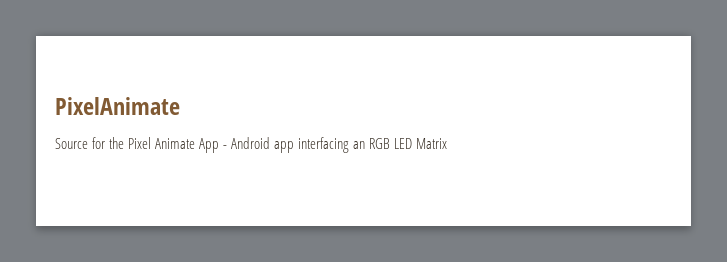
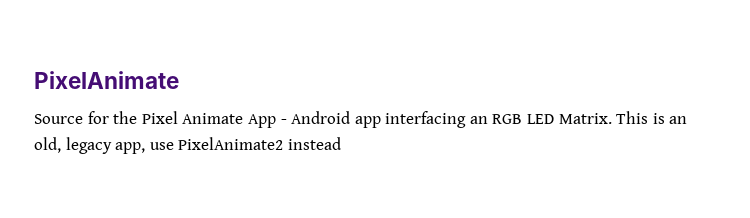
- Source for the Pixel Animate App - Android app interfacing an RGB LED Matrix
+ Source for the Pixel Animate App - Android app interfacing an RGB LED Matrix. This is an old, legacy app, use PixelAnimate2 instead

